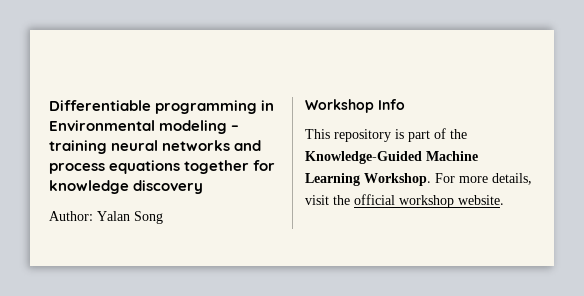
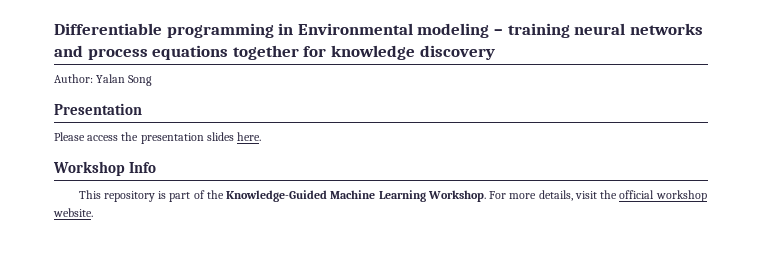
+ Presentation
+ Please access the presentation slides here.

